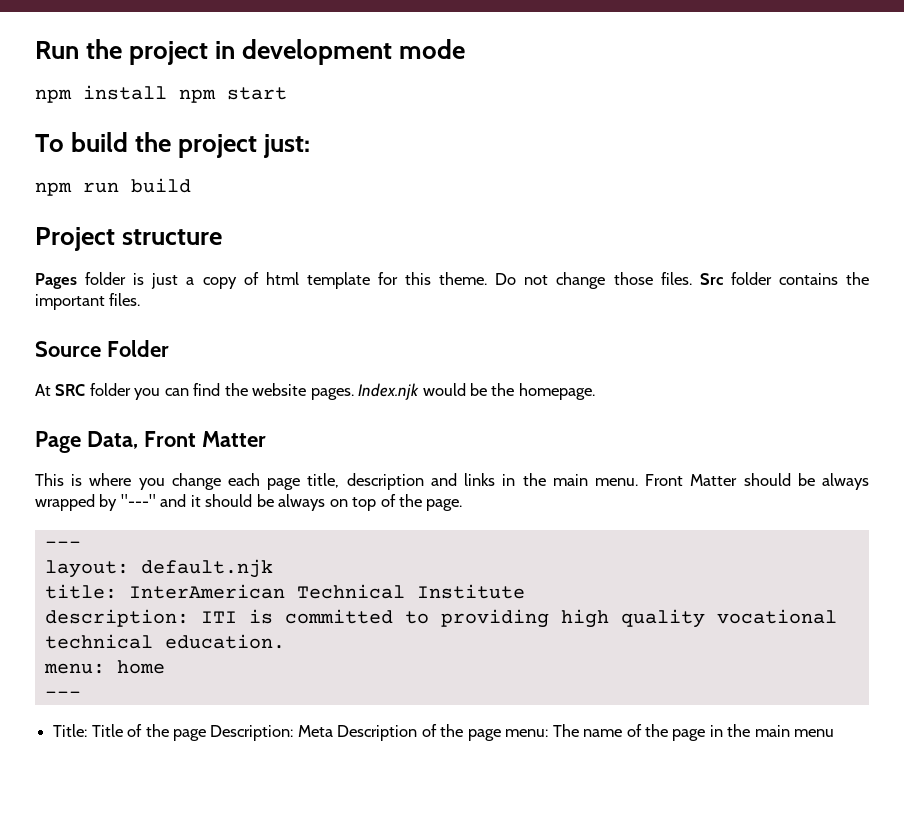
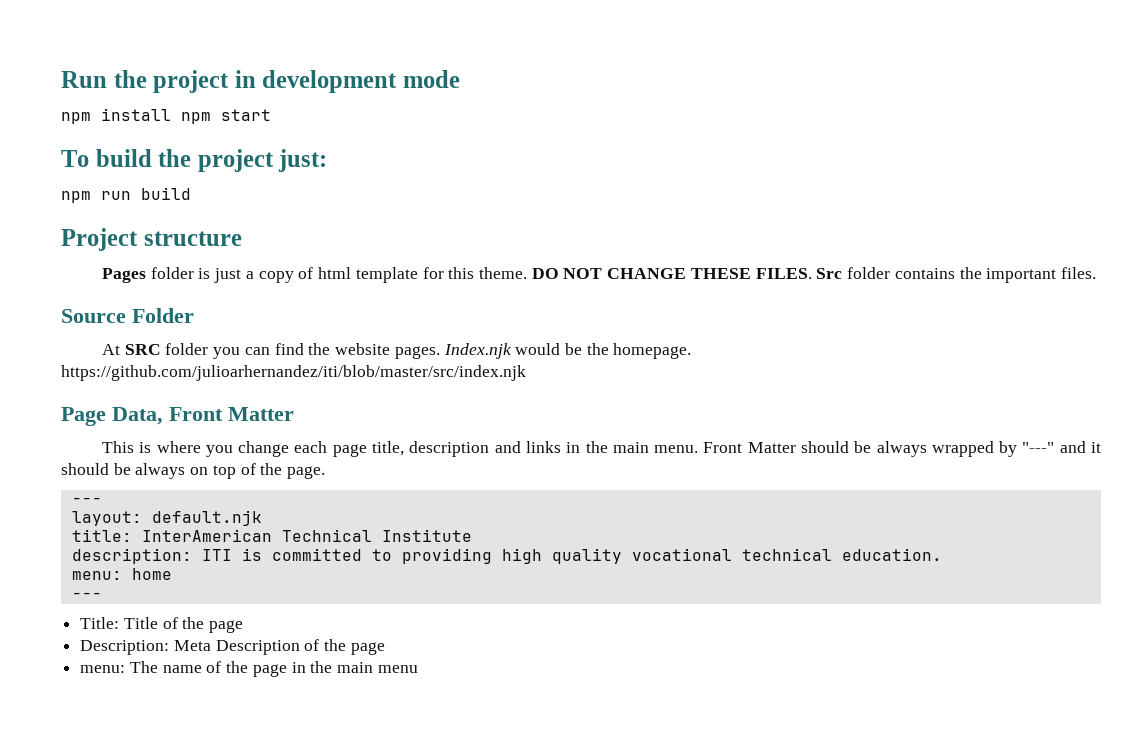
- Do not change those files.
+ DO NOT CHANGE THESE FILES.
- Index.njk would be the homepage.
+ Index.njk would be the homepage. https://github.com/julioarhernandez/iti/blob/master/src/index.njk
- Title: Title of the page Description: Meta Description of the page menu: The name of the page in the main menu
+ Title: Title of the page
+ Description: Meta Description of the page
+ menu: The name of the page in the main menu

